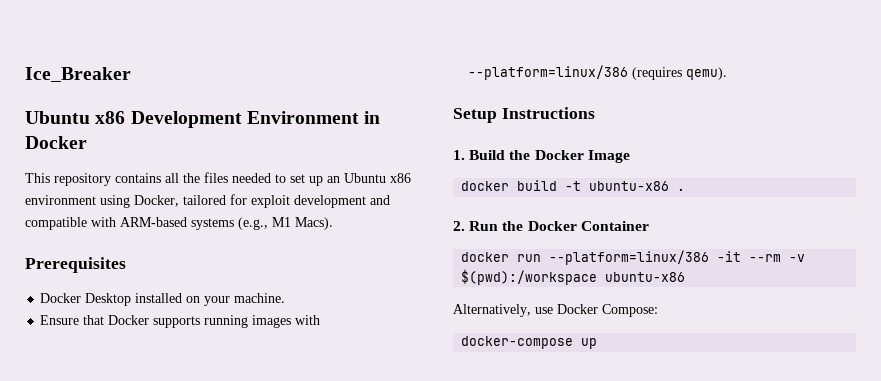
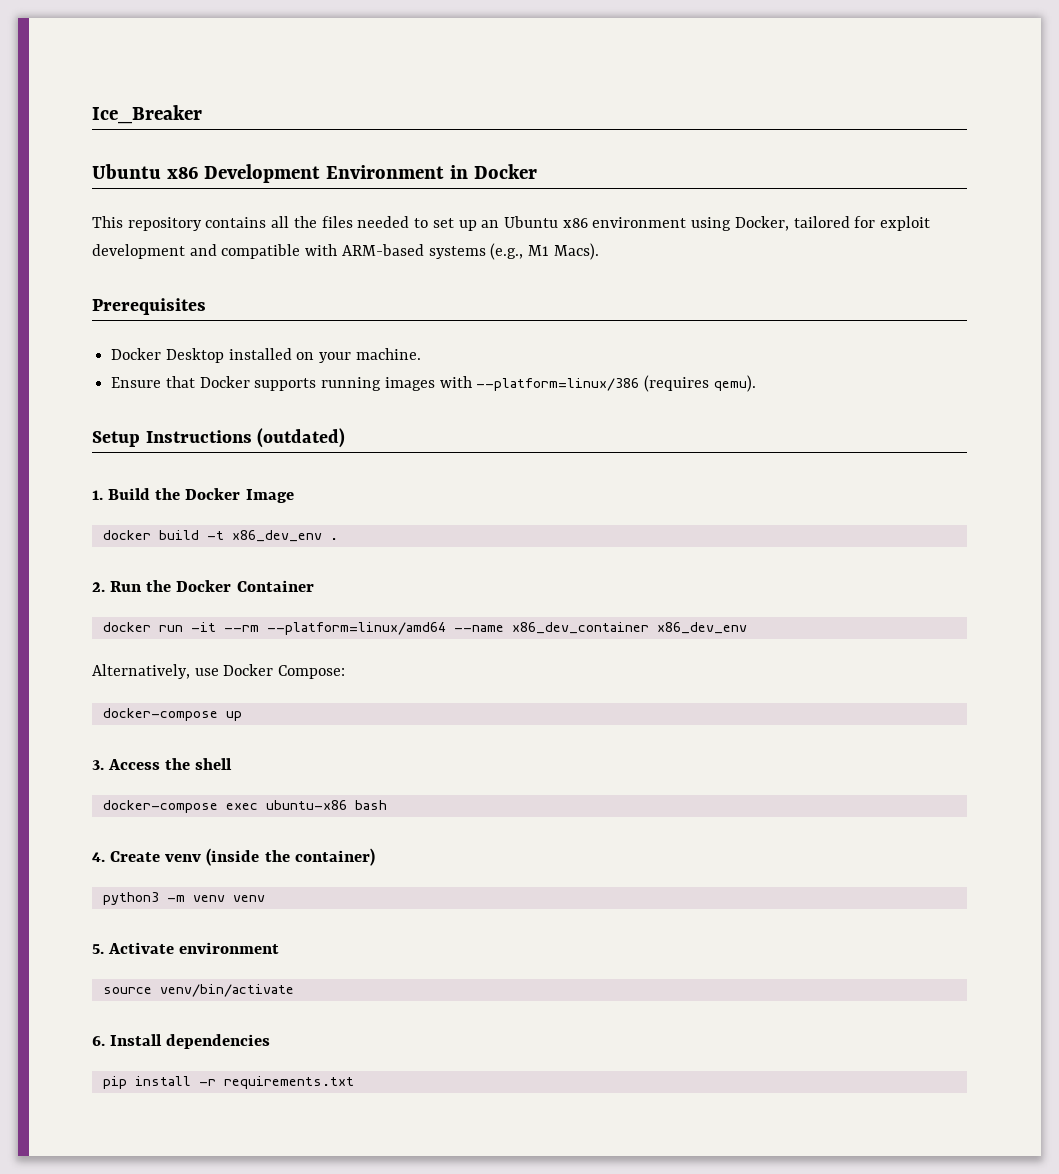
- Setup Instructions
+ Setup Instructions (outdated)
- docker build -t ubuntu-x86 .
+ docker build -t x86_dev_env .
- docker run --platform=linux/386 -it --rm -v $(pwd):/workspace ubuntu-x86
+ docker run -it --rm --platform=linux/amd64 --name x86_dev_container x86_dev_env
+ 3. Access the shell
+ docker-compose exec ubuntu-x86 bash
+ 4. Create venv (inside the container)
+ python3 -m venv venv
+ 5. Activate environment
+ source venv/bin/activate
+ 6. Install dependencies
+ pip install -r requirements.txt

